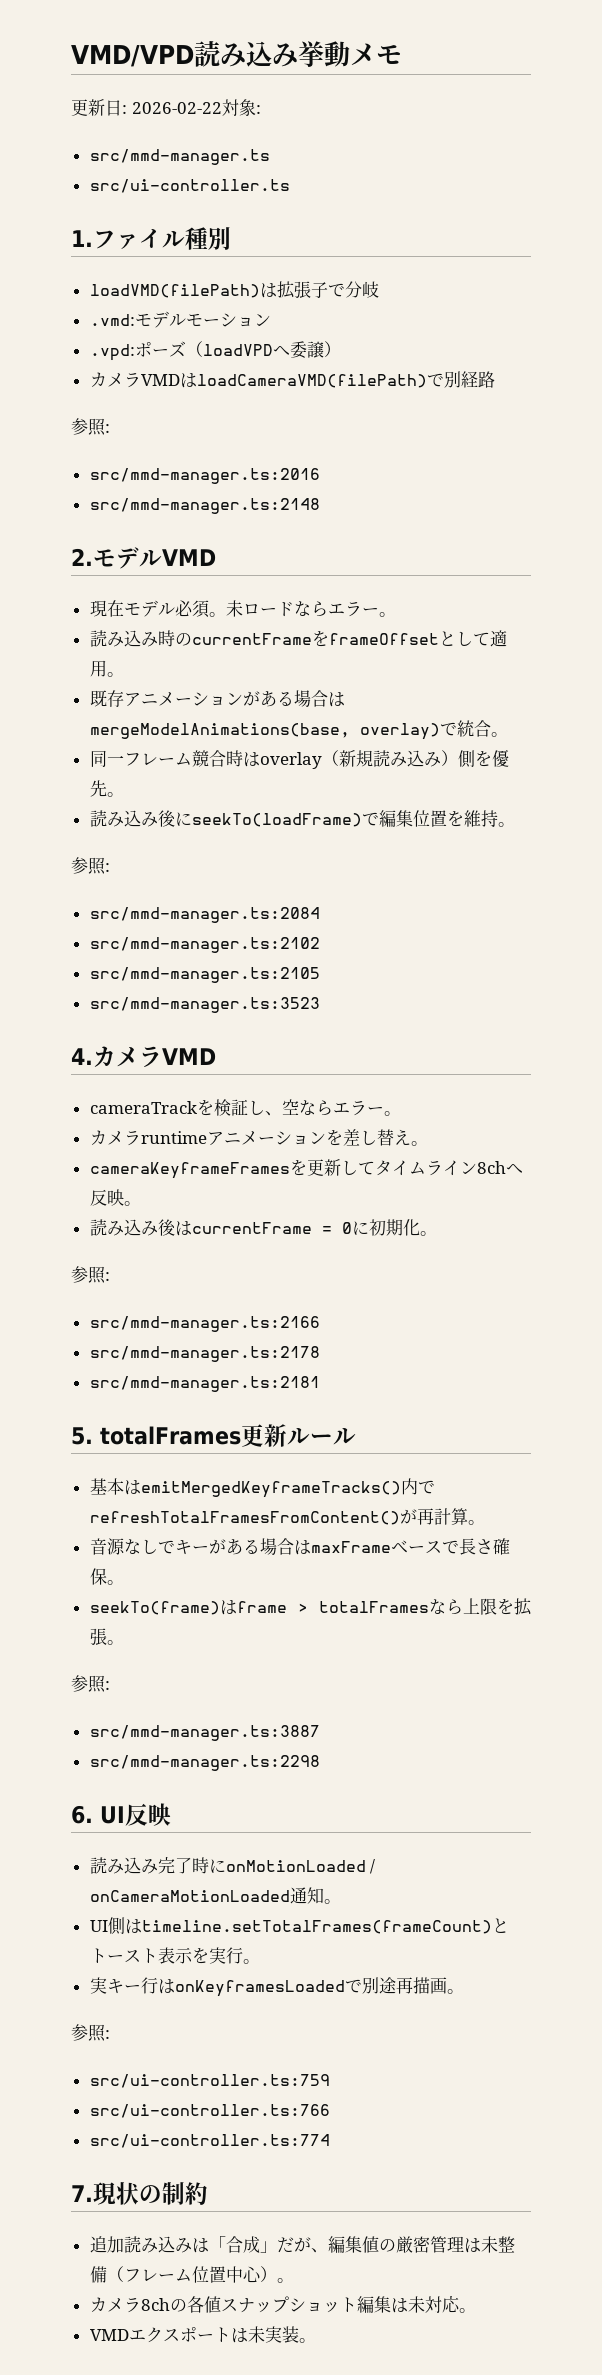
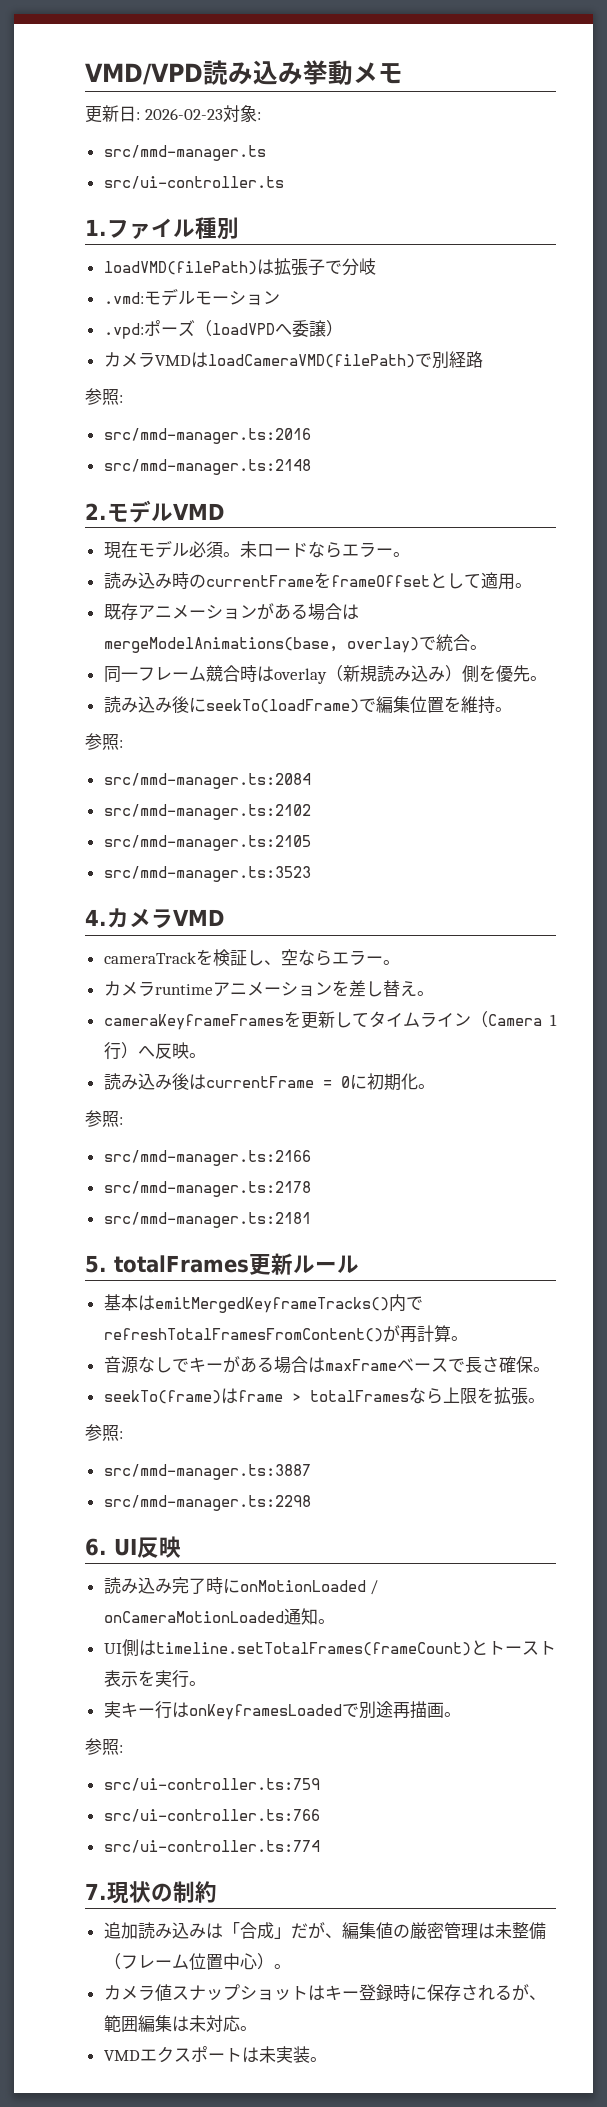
- 更新日: 2026-02-22対象:
+ 更新日: 2026-02-23対象:
- cameraKeyframeFramesを更新してタイムライン8chへ反映。
+ cameraKeyframeFramesを更新してタイムライン（Camera 1行）へ反映。
- カメラ8chの各値スナップショット編集は未対応。
+ カメラ値スナップショットはキー登録時に保存されるが、範囲編集は未対応。

